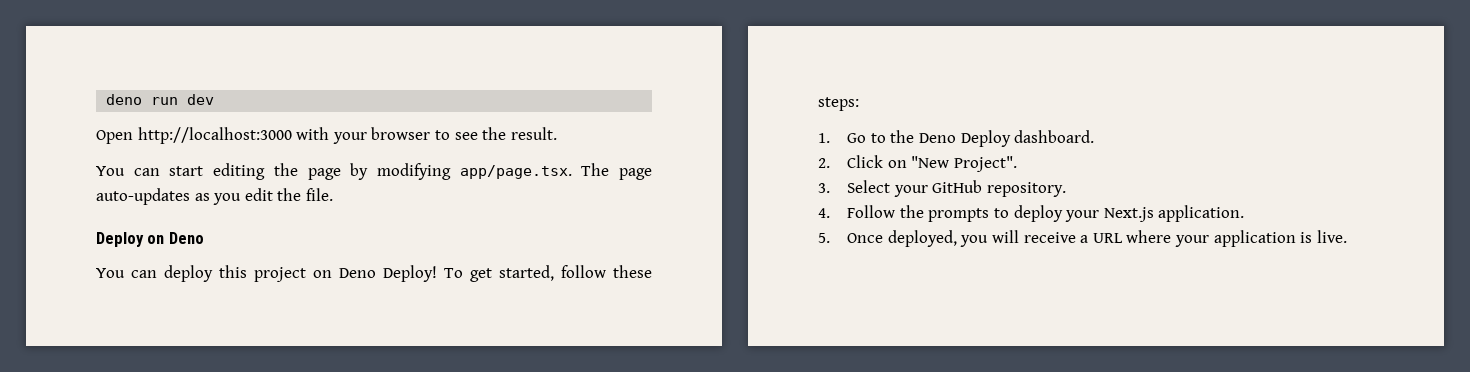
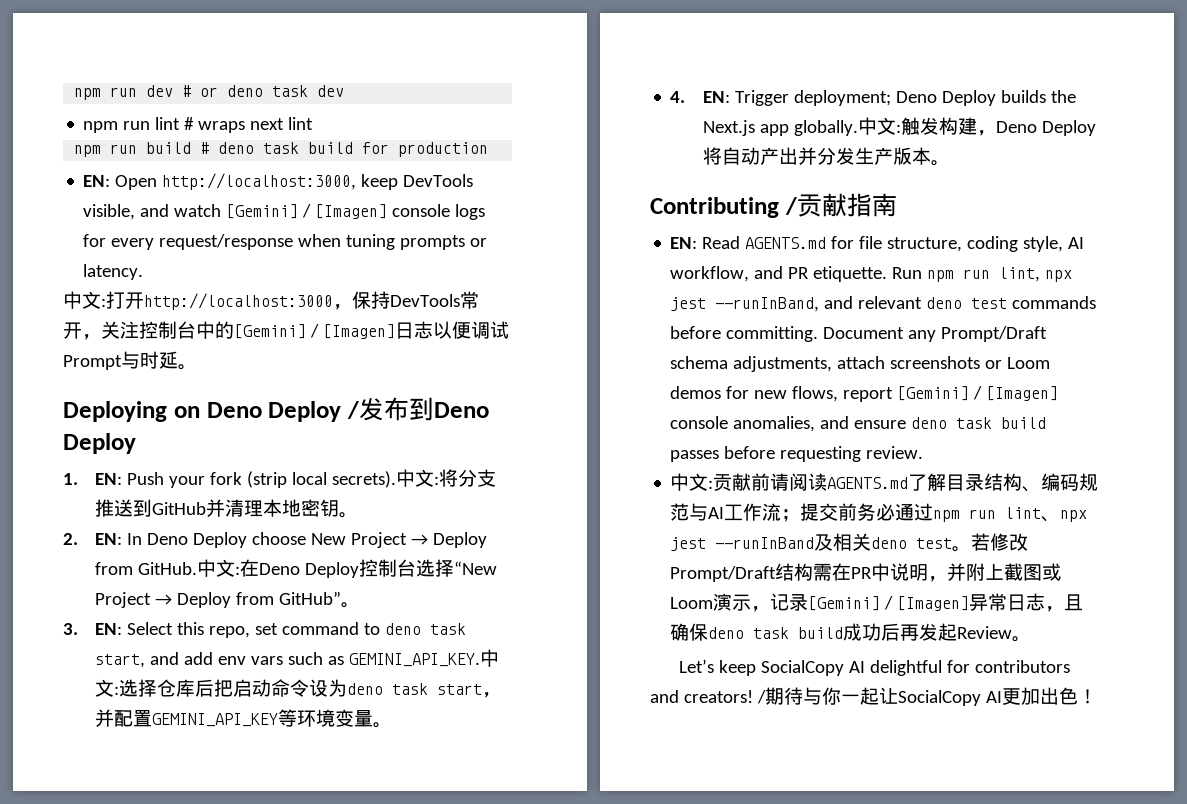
- deno run dev
- Open http://localhost:3000 with your browser to see the result.
- You can start editing the page by modifying app/page.tsx. The page auto-updates as you edit the file.
- Deploy on Deno
- You can deploy this project on Deno Deploy! To get started, follow these steps:
- 1. Go to the Deno Deploy dashboard.
- 2. Click on "New Project".
- 3. Select your GitHub repository.
- 4. Follow the prompts to deploy your Next.js application.
- 5. Once deployed, you will receive a URL where your application is live.
+ npm run dev # or deno task dev
+ npm run lint # wraps next lint
+ npm run build # deno task build for production
+ EN: Open http://localhost:3000, keep DevTools visible, and watch [Gemini] / [Imagen] console logs for every request/response when tuning prompts or latency.
+ 中文:打开http://localhost:3000，保持DevTools常开，关注控制台中的[Gemini] / [Imagen]日志以便调试Prompt与时延。
+ Deploying on Deno Deploy /发布到Deno Deploy
+ 1. EN: Push your fork (strip local secrets).中文:将分支推送到GitHub并清理本地密钥。
+ 2. EN: In Deno Deploy choose New Project → Deploy from GitHub.中文:在Deno Deploy控制台选择“New Project → Deploy from GitHub”。
+ 3. EN: Select this repo, set command to deno task start, and add env vars such as GEMINI_API_KEY.中文:选择仓库后把启动命令设为deno task start，并配置GEMINI_API_KEY等环境变量。
+ 4. EN: Trigger deployment; Deno Deploy builds the Next.js app globally.中文:触发构建，Deno Deploy将自动产出并分发生产版本。
+ Contributing /贡献指南
+ EN: Read AGENTS.md for file structure, coding style, AI workflow, and PR etiquette. Run npm run lint, npx jest --runInBand, and relevant deno test commands before committing. Document any Prompt/Draft schema adjustments, attach screenshots or Loom demos for new flows, report [Gemini] / [Imagen] console anomalies, and ensure deno task build passes before requesting review.
+ 中文:贡献前请阅读AGENTS.md了解目录结构、编码规范与AI工作流；提交前务必通过npm run lint、npx jest --runInBand及相关deno test。若修改Prompt/Draft结构需在PR中说明，并附上截图或Loom演示，记录[Gemini] / [Imagen]异常日志，且确保deno task build成功后再发起Review。
+ Let’s keep SocialCopy AI delightful for contributors and creators! /期待与你一起让SocialCopy AI更加出色！

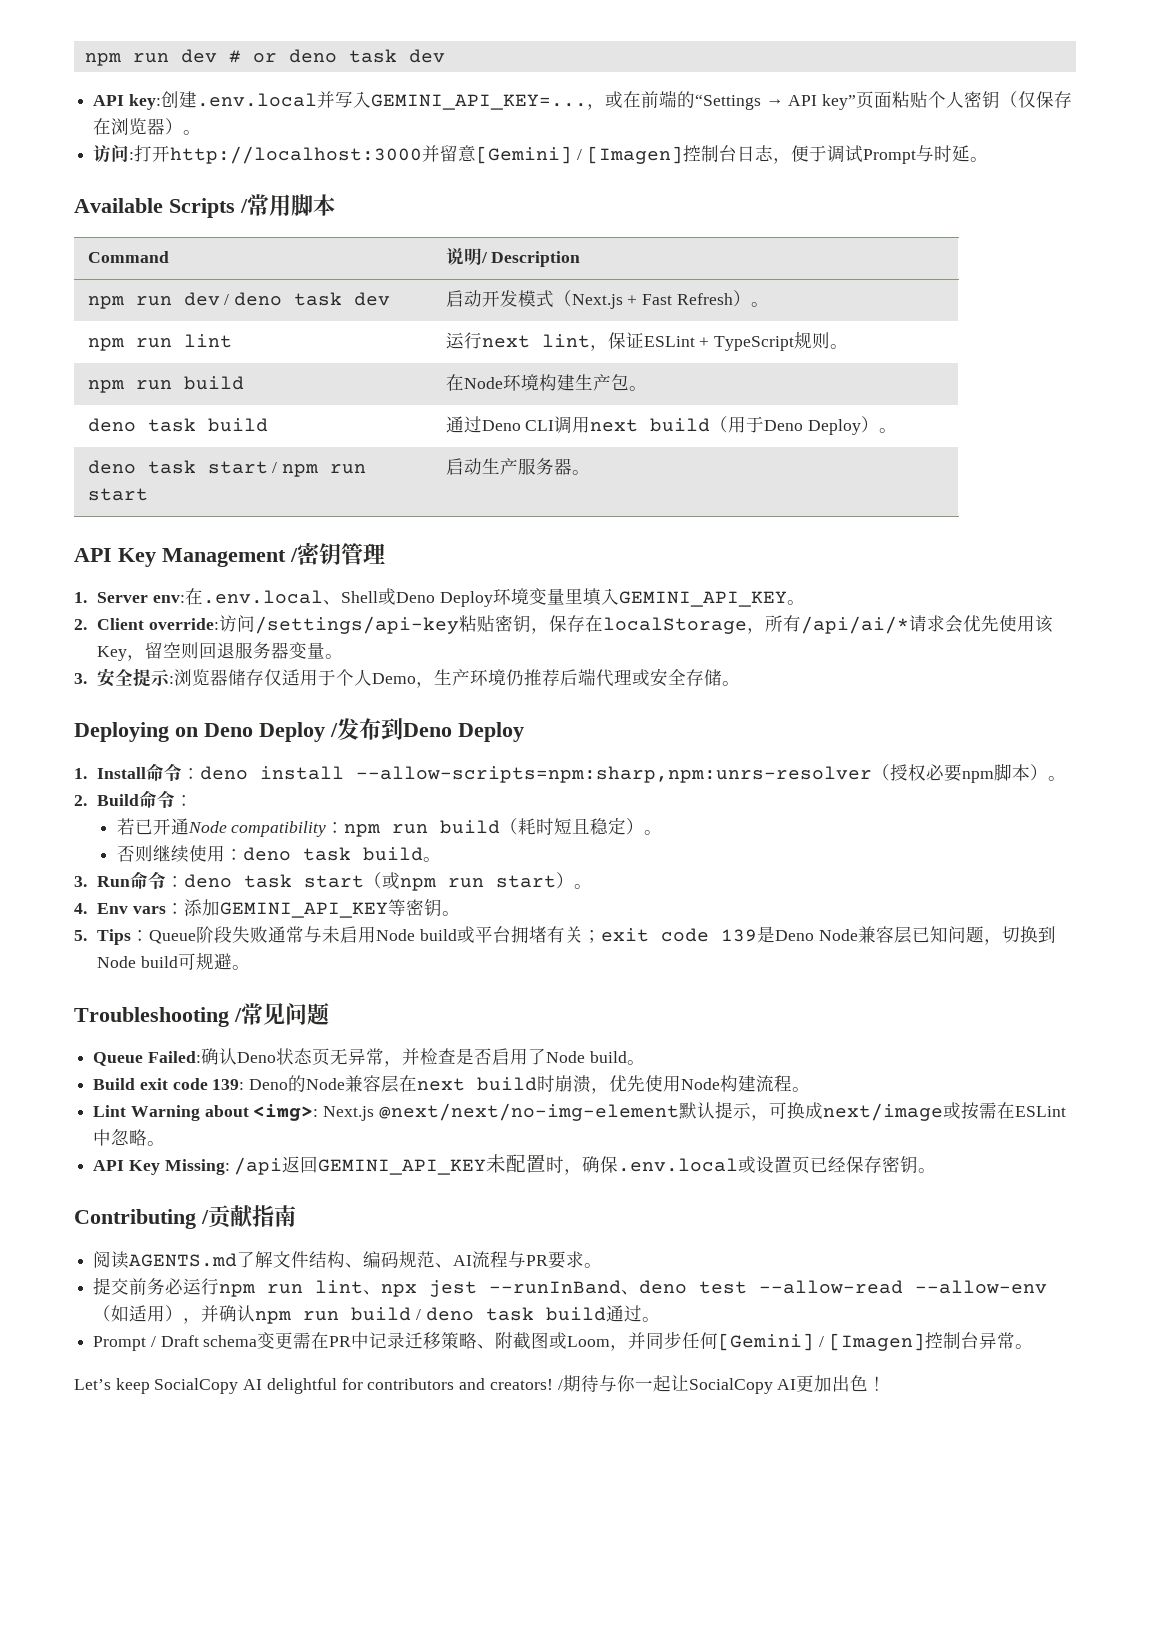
- npm run lint # wraps next lint
- npm run build # deno task build for production
- EN: Open http://localhost:3000, keep DevTools visible, and watch [Gemini] / [Imagen] console logs for every request/response when tuning prompts or latency.
- 中文:打开http://localhost:3000，保持DevTools常开，关注控制台中的[Gemini] / [Imagen]日志以便调试Prompt与时延。
+ API key:创建.env.local并写入GEMINI_API_KEY=...，或在前端的“Settings → API key”页面粘贴个人密钥（仅保存在浏览器）。
+ 访问:打开http://localhost:3000并留意[Gemini] / [Imagen]控制台日志，便于调试Prompt与时延。
+ Available Scripts /常用脚本
+ Command | 说明/ Description
+ npm run dev / deno task dev | 启动开发模式（Next.js + Fast Refresh）。
+ npm run lint | 运行next lint，保证ESLint + TypeScript规则。
+ npm run build | 在Node环境构建生产包。
+ deno task build | 通过Deno CLI调用next build（用于Deno Deploy）。
+ deno task start / npm run start | 启动生产服务器。
+ API Key Management /密钥管理
+ 1. Server env:在.env.local、Shell或Deno Deploy环境变量里填入GEMINI_API_KEY。
+ 2. Client override:访问/settings/api-key粘贴密钥，保存在localStorage，所有/api/ai/*请求会优先使用该Key，留空则回退服务器变量。
+ 3.安全提示:浏览器储存仅适用于个人Demo，生产环境仍推荐后端代理或安全存储。
- 1. EN: Push your fork (strip local secrets).中文:将分支推送到GitHub并清理本地密钥。
- 2. EN: In Deno Deploy choose New Project → Deploy from GitHub.中文:在Deno Deploy控制台选择“New Project → Deploy from GitHub”。
- 3. EN: Select this repo, set command to deno task start, and add env vars such as GEMINI_API_KEY.中文:选择仓库后把启动命令设为deno task start，并配置GEMINI_API_KEY等环境变量。
- 4. EN: Trigger deployment; Deno Deploy builds the Next.js app globally.中文:触发构建，Deno Deploy将自动产出并分发生产版本。
+ 1. Install命令：deno install --allow-scripts=npm:sharp,npm:unrs-resolver（授权必要npm脚本）。
+ 2. Build命令：
+ 若已开通Node compatibility：npm run build（耗时短且稳定）。
+ 否则继续使用：deno task build。
+ 3. Run命令：deno task start（或npm run start）。
+ 4. Env vars：添加GEMINI_API_KEY等密钥。
+ 5. Tips：Queue阶段失败通常与未启用Node build或平台拥堵有关；exit code 139是Deno Node兼容层已知问题，切换到Node build可规避。
+ Troubleshooting /常见问题
+ Queue Failed:确认Deno状态页无异常，并检查是否启用了Node build。
+ Build exit code 139: Deno的Node兼容层在next build时崩溃，优先使用Node构建流程。
+ Lint Warning about <img>: Next.js @next/next/no-img-element默认提示，可换成next/image或按需在ESLint中忽略。
+ API Key Missing: /api返回GEMINI_API_KEY未配置时，确保.env.local或设置页已经保存密钥。
- EN: Read AGENTS.md for file structure, coding style, AI workflow, and PR etiquette. Run npm run lint, npx jest --runInBand, and relevant deno test commands before committing. Document any Prompt/Draft schema adjustments, attach screenshots or Loom demos for new flows, report [Gemini] / [Imagen] console anomalies, and ensure deno task build passes before requesting review.
- 中文:贡献前请阅读AGENTS.md了解目录结构、编码规范与AI工作流；提交前务必通过npm run lint、npx jest --runInBand及相关deno test。若修改Prompt/Draft结构需在PR中说明，并附上截图或Loom演示，记录[Gemini] / [Imagen]异常日志，且确保deno task build成功后再发起Review。
+ 阅读AGENTS.md了解文件结构、编码规范、AI流程与PR要求。
+ 提交前务必运行npm run lint、npx jest --runInBand、deno test --allow-read --allow-env（如适用），并确认npm run build / deno task build通过。
+ Prompt / Draft schema变更需在PR中记录迁移策略、附截图或Loom，并同步任何[Gemini] / [Imagen]控制台异常。

